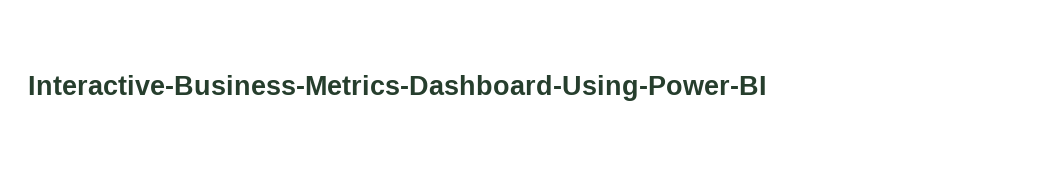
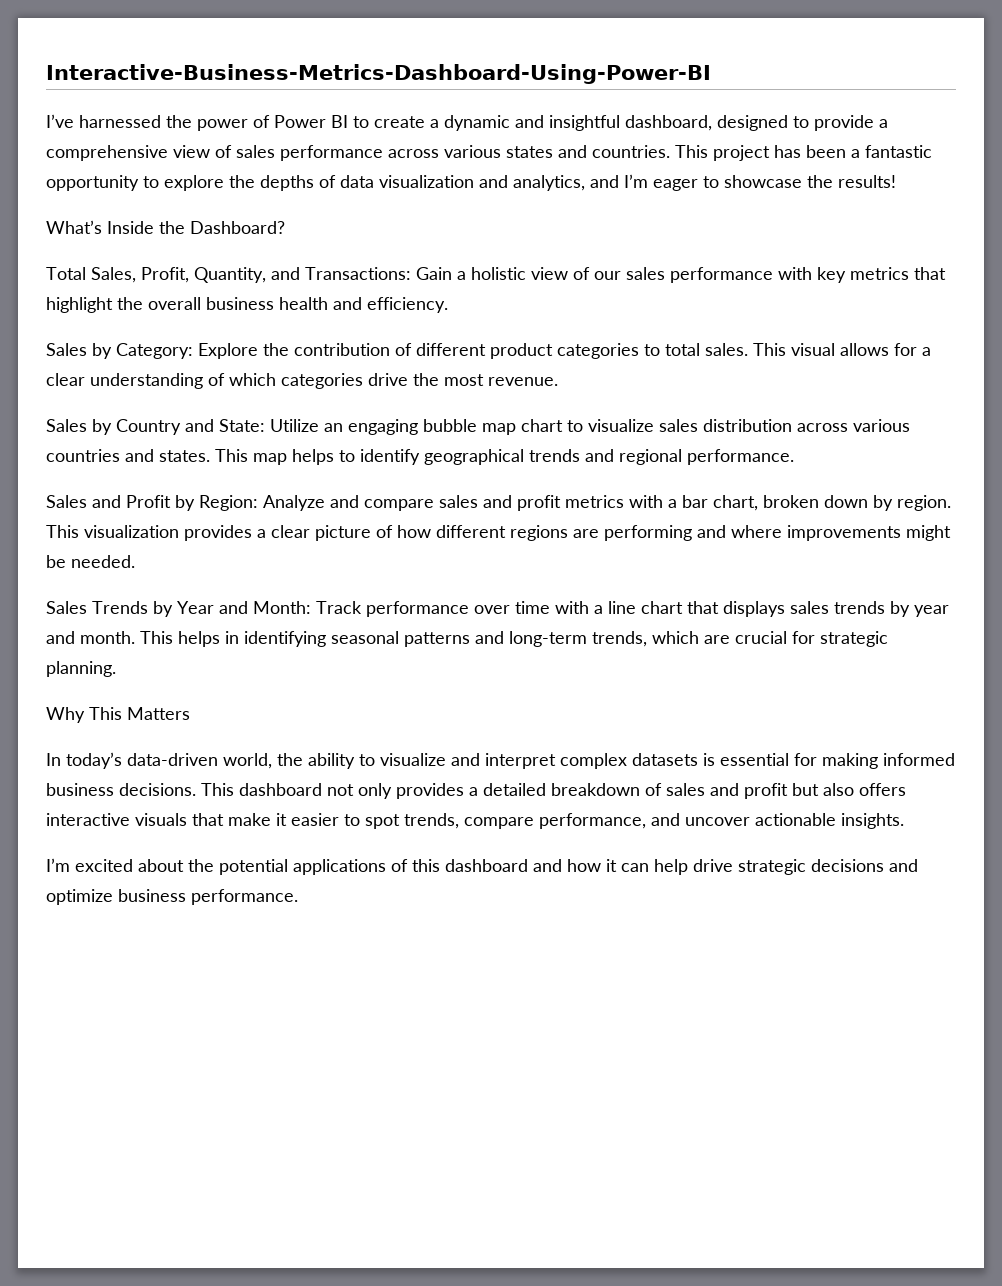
+ I’ve harnessed the power of Power BI to create a dynamic and insightful dashboard, designed to provide a comprehensive view of sales performance across various states and countries. This project has been a fantastic opportunity to explore the depths of data visualization and analytics, and I’m eager to showcase the results!
+ What’s Inside the Dashboard?
+ Total Sales, Profit, Quantity, and Transactions: Gain a holistic view of our sales performance with key metrics that highlight the overall business health and efficiency.
+ Sales by Category: Explore the contribution of different product categories to total sales. This visual allows for a clear understanding of which categories drive the most revenue.
+ Sales by Country and State: Utilize an engaging bubble map chart to visualize sales distribution across various countries and states. This map helps to identify geographical trends and regional performance.
+ Sales and Profit by Region: Analyze and compare sales and profit metrics with a bar chart, broken down by region. This visualization provides a clear picture of how different regions are performing and where improvements might be needed.
+ Sales Trends by Year and Month: Track performance over time with a line chart that displays sales trends by year and month. This helps in identifying seasonal patterns and long-term trends, which are crucial for strategic planning.
+ Why This Matters
+ In today’s data-driven world, the ability to visualize and interpret complex datasets is essential for making informed business decisions. This dashboard not only provides a detailed breakdown of sales and profit but also offers interactive visuals that make it easier to spot trends, compare performance, and uncover actionable insights.
+ I’m excited about the potential applications of this dashboard and how it can help drive strategic decisions and optimize business performance.

